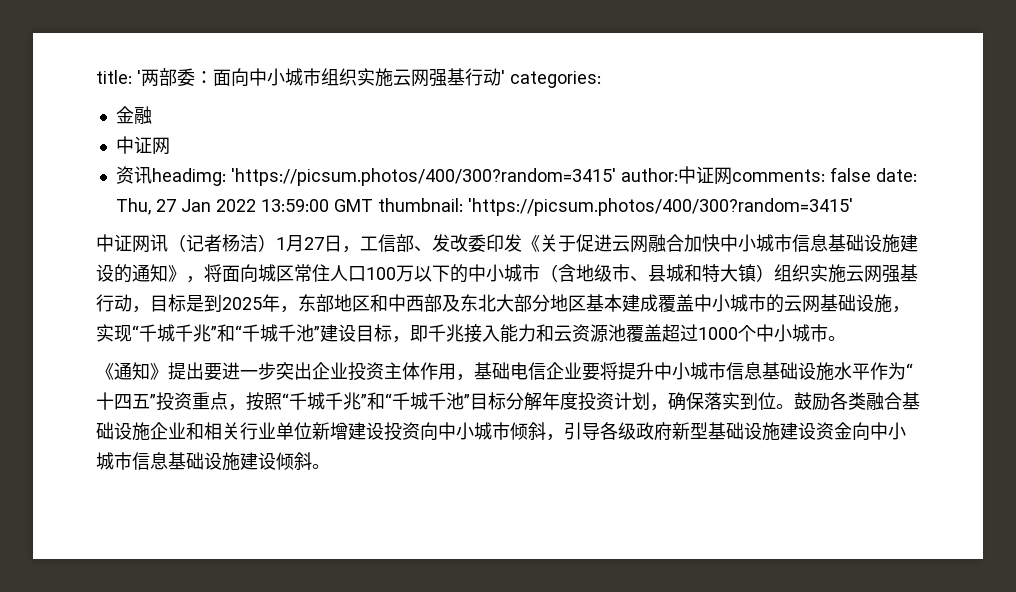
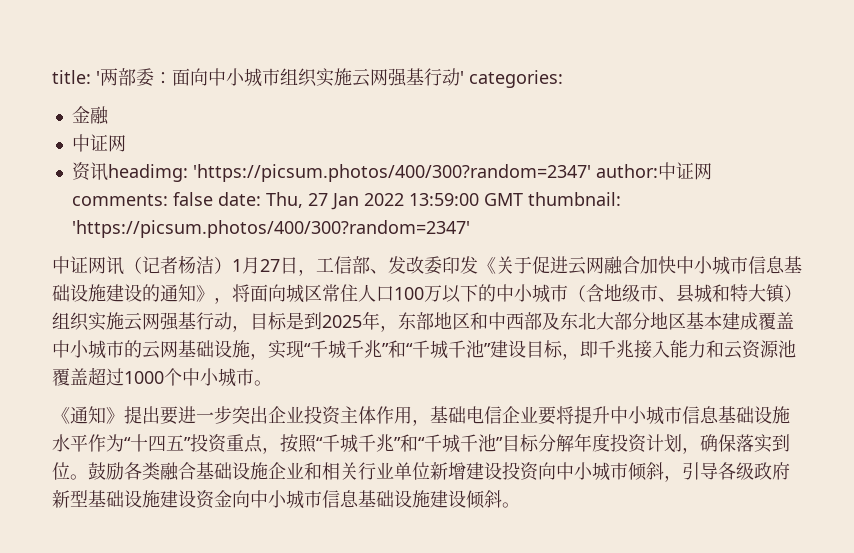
- 资讯headimg: 'https://picsum.photos/400/300?random=3415' author:中证网comments: false date: Thu, 27 Jan 2022 13:59:00 GMT thumbnail: 'https://picsum.photos/400/300?random=3415'
+ 资讯headimg: 'https://picsum.photos/400/300?random=2347' author:中证网comments: false date: Thu, 27 Jan 2022 13:59:00 GMT thumbnail: 'https://picsum.photos/400/300?random=2347'

